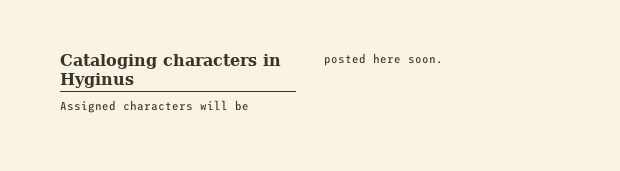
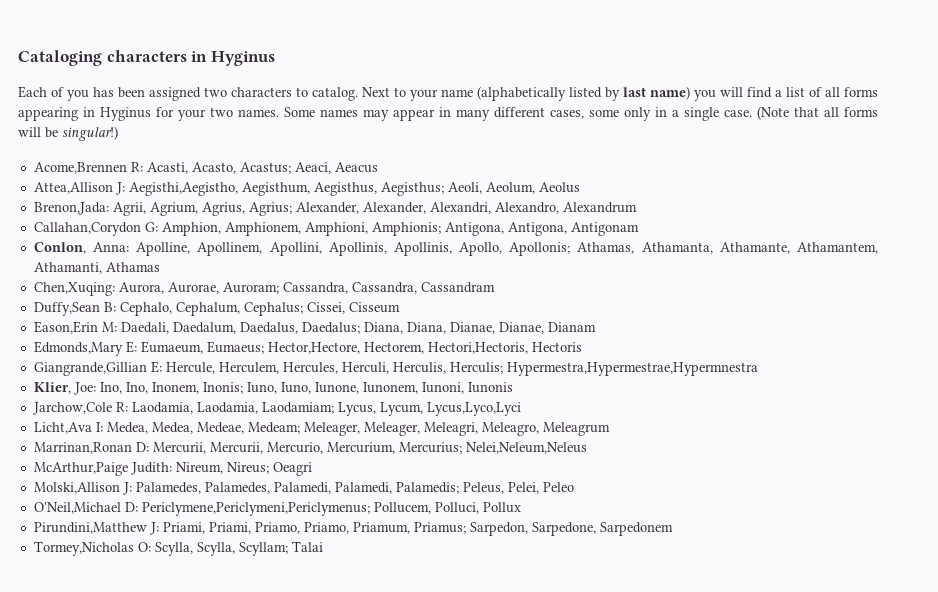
- Assigned characters will be posted here soon.
+ Each of you has been assigned two characters to catalog. Next to your name (alphabetically listed by last name) you will find a list of all forms appearing in Hyginus for your two names. Some names may appear in many different cases, some only in a single case. (Note that all forms will be singular!)
+ Acome,Brennen R: Acasti, Acasto, Acastus; Aeaci, Aeacus
+ Attea,Allison J: Aegisthi,Aegistho, Aegisthum, Aegisthus, Aegisthus; Aeoli, Aeolum, Aeolus
+ Brenon,Jada: Agrii, Agrium, Agrius, Agrius; Alexander, Alexander, Alexandri, Alexandro, Alexandrum
+ Callahan,Corydon G: Amphion, Amphionem, Amphioni, Amphionis; Antigona, Antigona, Antigonam
+ Conlon, Anna: Apolline, Apollinem, Apollini, Apollinis, Apollinis, Apollo, Apollonis; Athamas, Athamanta, Athamante, Athamantem, Athamanti, Athamas
+ Chen,Xuqing: Aurora, Aurorae, Auroram; Cassandra, Cassandra, Cassandram
+ Duffy,Sean B: Cephalo, Cephalum, Cephalus; Cissei, Cisseum
+ Eason,Erin M: Daedali, Daedalum, Daedalus, Daedalus; Diana, Diana, Dianae, Dianae, Dianam
+ Edmonds,Mary E: Eumaeum, Eumaeus; Hector,Hectore, Hectorem, Hectori,Hectoris, Hectoris
+ Giangrande,Gillian E: Hercule, Herculem, Hercules, Herculi, Herculis, Herculis; Hypermestra,Hypermestrae,Hypermnestra
+ Klier, Joe: Ino, Ino, Inonem, Inonis; Iuno, Iuno, Iunone, Iunonem, Iunoni, Iunonis
+ Jarchow,Cole R: Laodamia, Laodamia, Laodamiam; Lycus, Lycum, Lycus,Lyco,Lyci
+ Licht,Ava I: Medea, Medea, Medeae, Medeam; Meleager, Meleager, Meleagri, Meleagro, Meleagrum
+ Marrinan,Ronan D: Mercurii, Mercurii, Mercurio, Mercurium, Mercurius; Nelei,Neleum,Neleus
+ McArthur,Paige Judith: Nireum, Nireus; Oeagri
+ Molski,Allison J: Palamedes, Palamedes, Palamedi, Palamedi, Palamedis; Peleus, Pelei, Peleo
+ O'Neil,Michael D: Periclymene,Periclymeni,Periclymenus; Pollucem, Polluci, Pollux
+ Pirundini,Matthew J: Priami, Priami, Priamo, Priamo, Priamum, Priamus; Sarpedon, Sarpedone, Sarpedonem
+ Tormey,Nicholas O: Scylla, Scylla, Scyllam; Talai

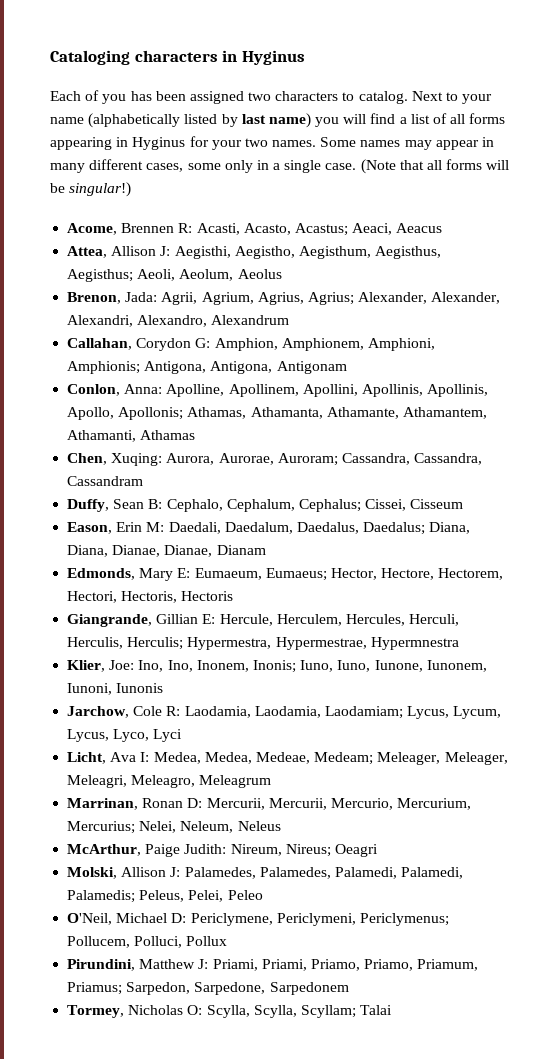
- Acome,Brennen R: Acasti, Acasto, Acastus; Aeaci, Aeacus
+ Acome, Brennen R: Acasti, Acasto, Acastus; Aeaci, Aeacus
- Attea,Allison J: Aegisthi,Aegistho, Aegisthum, Aegisthus, Aegisthus; Aeoli, Aeolum, Aeolus
+ Attea, Allison J: Aegisthi, Aegistho, Aegisthum, Aegisthus, Aegisthus; Aeoli, Aeolum, Aeolus
- Brenon,Jada: Agrii, Agrium, Agrius, Agrius; Alexander, Alexander, Alexandri, Alexandro, Alexandrum
+ Brenon, Jada: Agrii, Agrium, Agrius, Agrius; Alexander, Alexander, Alexandri, Alexandro, Alexandrum
- Callahan,Corydon G: Amphion, Amphionem, Amphioni, Amphionis; Antigona, Antigona, Antigonam
+ Callahan, Corydon G: Amphion, Amphionem, Amphioni, Amphionis; Antigona, Antigona, Antigonam
- Chen,Xuqing: Aurora, Aurorae, Auroram; Cassandra, Cassandra, Cassandram
+ Chen, Xuqing: Aurora, Aurorae, Auroram; Cassandra, Cassandra, Cassandram
- Duffy,Sean B: Cephalo, Cephalum, Cephalus; Cissei, Cisseum
+ Duffy, Sean B: Cephalo, Cephalum, Cephalus; Cissei, Cisseum
- Eason,Erin M: Daedali, Daedalum, Daedalus, Daedalus; Diana, Diana, Dianae, Dianae, Dianam
+ Eason, Erin M: Daedali, Daedalum, Daedalus, Daedalus; Diana, Diana, Dianae, Dianae, Dianam
- Edmonds,Mary E: Eumaeum, Eumaeus; Hector,Hectore, Hectorem, Hectori,Hectoris, Hectoris
+ Edmonds, Mary E: Eumaeum, Eumaeus; Hector, Hectore, Hectorem, Hectori, Hectoris, Hectoris
- Giangrande,Gillian E: Hercule, Herculem, Hercules, Herculi, Herculis, Herculis; Hypermestra,Hypermestrae,Hypermnestra
+ Giangrande, Gillian E: Hercule, Herculem, Hercules, Herculi, Herculis, Herculis; Hypermestra, Hypermestrae, Hypermnestra
- Jarchow,Cole R: Laodamia, Laodamia, Laodamiam; Lycus, Lycum, Lycus,Lyco,Lyci
- Licht,Ava I: Medea, Medea, Medeae, Medeam; Meleager, Meleager, Meleagri, Meleagro, Meleagrum
+ Jarchow, Cole R: Laodamia, Laodamia, Laodamiam; Lycus, Lycum, Lycus, Lyco, Lyci
+ Licht, Ava I: Medea, Medea, Medeae, Medeam; Meleager, Meleager, Meleagri, Meleagro, Meleagrum
- Marrinan,Ronan D: Mercurii, Mercurii, Mercurio, Mercurium, Mercurius; Nelei,Neleum,Neleus
- McArthur,Paige Judith: Nireum, Nireus; Oeagri
+ Marrinan, Ronan D: Mercurii, Mercurii, Mercurio, Mercurium, Mercurius; Nelei, Neleum, Neleus
+ McArthur, Paige Judith: Nireum, Nireus; Oeagri
- Molski,Allison J: Palamedes, Palamedes, Palamedi, Palamedi, Palamedis; Peleus, Pelei, Peleo
+ Molski, Allison J: Palamedes, Palamedes, Palamedi, Palamedi, Palamedis; Peleus, Pelei, Peleo
- O'Neil,Michael D: Periclymene,Periclymeni,Periclymenus; Pollucem, Polluci, Pollux
+ O'Neil, Michael D: Periclymene, Periclymeni, Periclymenus; Pollucem, Polluci, Pollux
- Pirundini,Matthew J: Priami, Priami, Priamo, Priamo, Priamum, Priamus; Sarpedon, Sarpedone, Sarpedonem
+ Pirundini, Matthew J: Priami, Priami, Priamo, Priamo, Priamum, Priamus; Sarpedon, Sarpedone, Sarpedonem
- Tormey,Nicholas O: Scylla, Scylla, Scyllam; Talai
+ Tormey, Nicholas O: Scylla, Scylla, Scyllam; Talai

